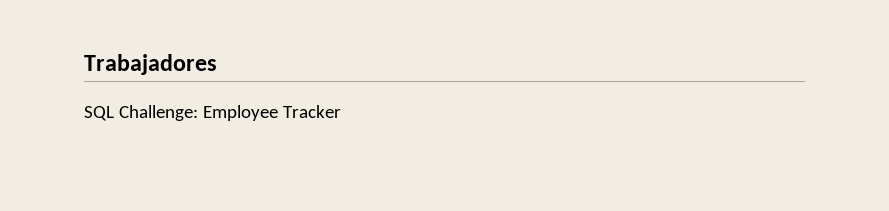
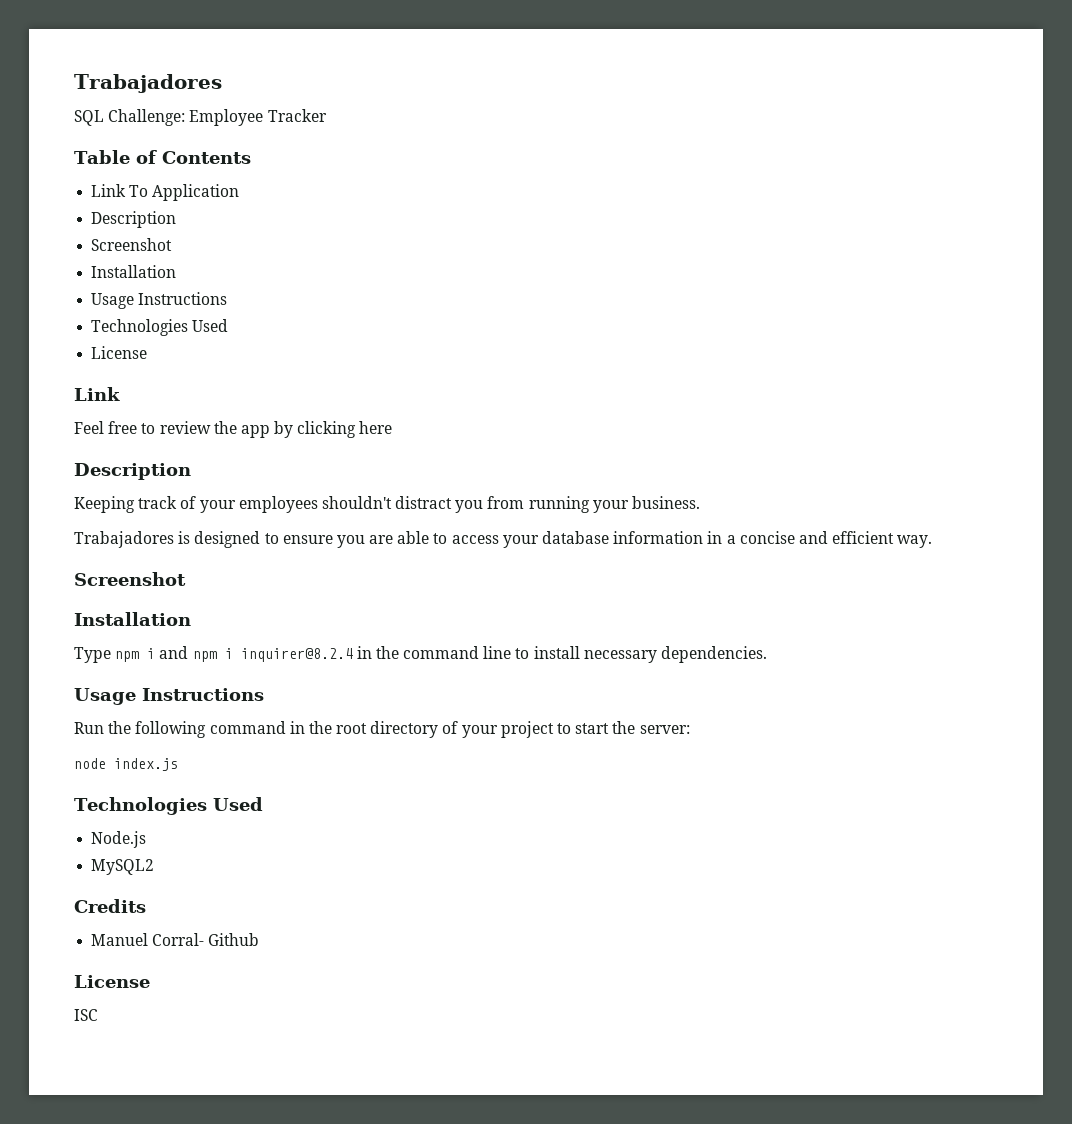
+ Table of Contents
+ Link To Application
+ Description
+ Screenshot
+ Installation
+ Usage Instructions
+ Technologies Used
+ License
+ Link
+ Feel free to review the app by clicking here
+ Description
+ Keeping track of your employees shouldn't distract you from running your business.
+ Trabajadores is designed to ensure you are able to access your database information in a concise and efficient way.
+ Screenshot
+ Installation
+ Type npm i and npm i inquirer@8.2.4 in the command line to install necessary dependencies.
+ Usage Instructions
+ Run the following command in the root directory of your project to start the server:
+ node index.js
+ Technologies Used
+ Node.js
+ MySQL2
+ Credits
+ Manuel Corral- Github
+ License
+ ISC

